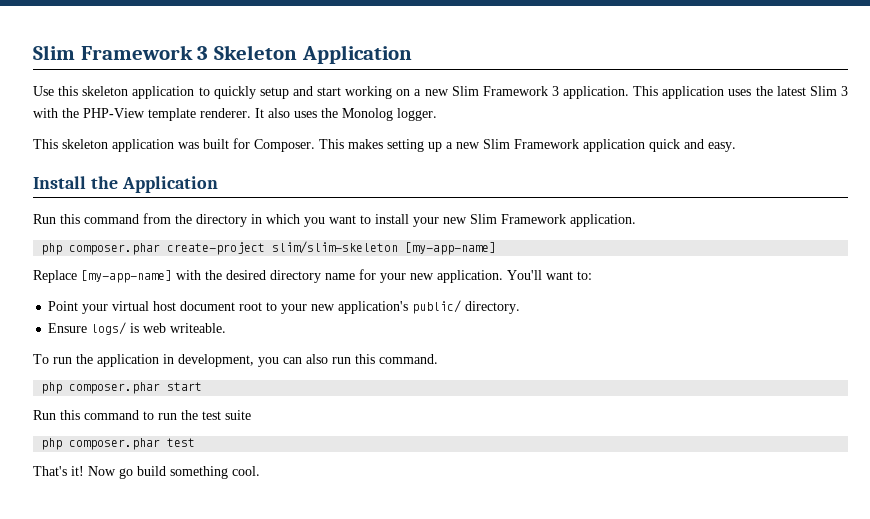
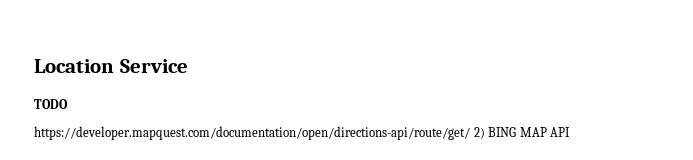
- Slim Framework 3 Skeleton Application
- Use this skeleton application to quickly setup and start working on a new Slim Framework 3 application. This application uses the latest Slim 3 with the PHP-View template renderer. It also uses the Monolog logger.
- This skeleton application was built for Composer. This makes setting up a new Slim Framework application quick and easy.
- Install the Application
- Run this command from the directory in which you want to install your new Slim Framework application.
- php composer.phar create-project slim/slim-skeleton [my-app-name]
- Replace [my-app-name] with the desired directory name for your new application. You'll want to:
- Point your virtual host document root to your new application's public/ directory.
- Ensure logs/ is web writeable.
- To run the application in development, you can also run this command.
- php composer.phar start
- Run this command to run the test suite
- php composer.phar test
- That's it! Now go build something cool.
+ Location Service
+ TODO
+ https://developer.mapquest.com/documentation/open/directions-api/route/get/ 2) BING MAP API

